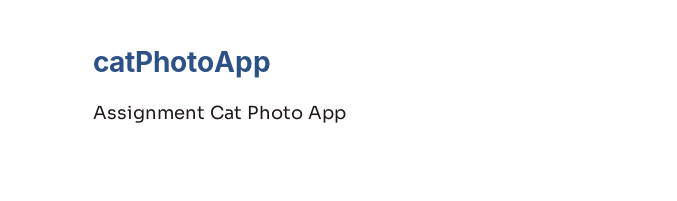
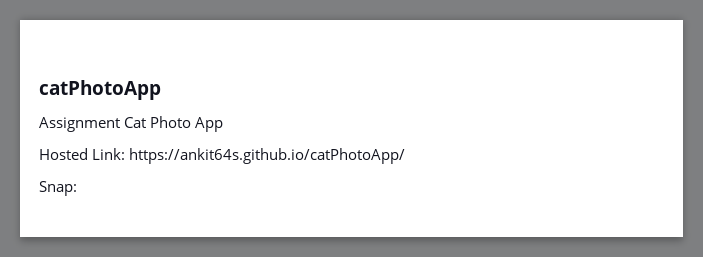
+ Hosted Link: https://ankit64s.github.io/catPhotoApp/
+ Snap:

